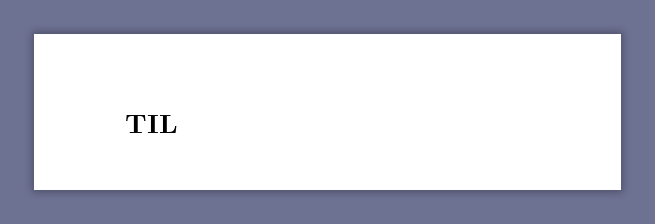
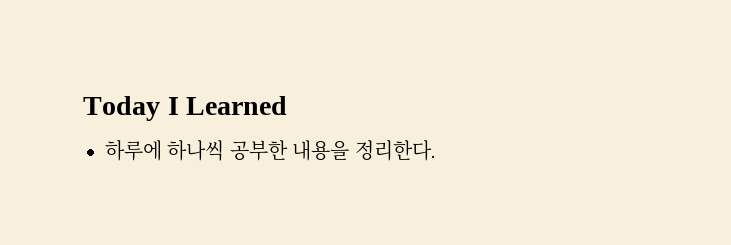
- TIL
+ Today I Learned
+ 하루에 하나씩 공부한 내용을 정리한다.

